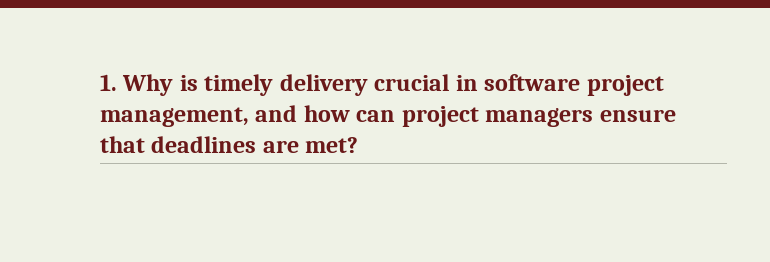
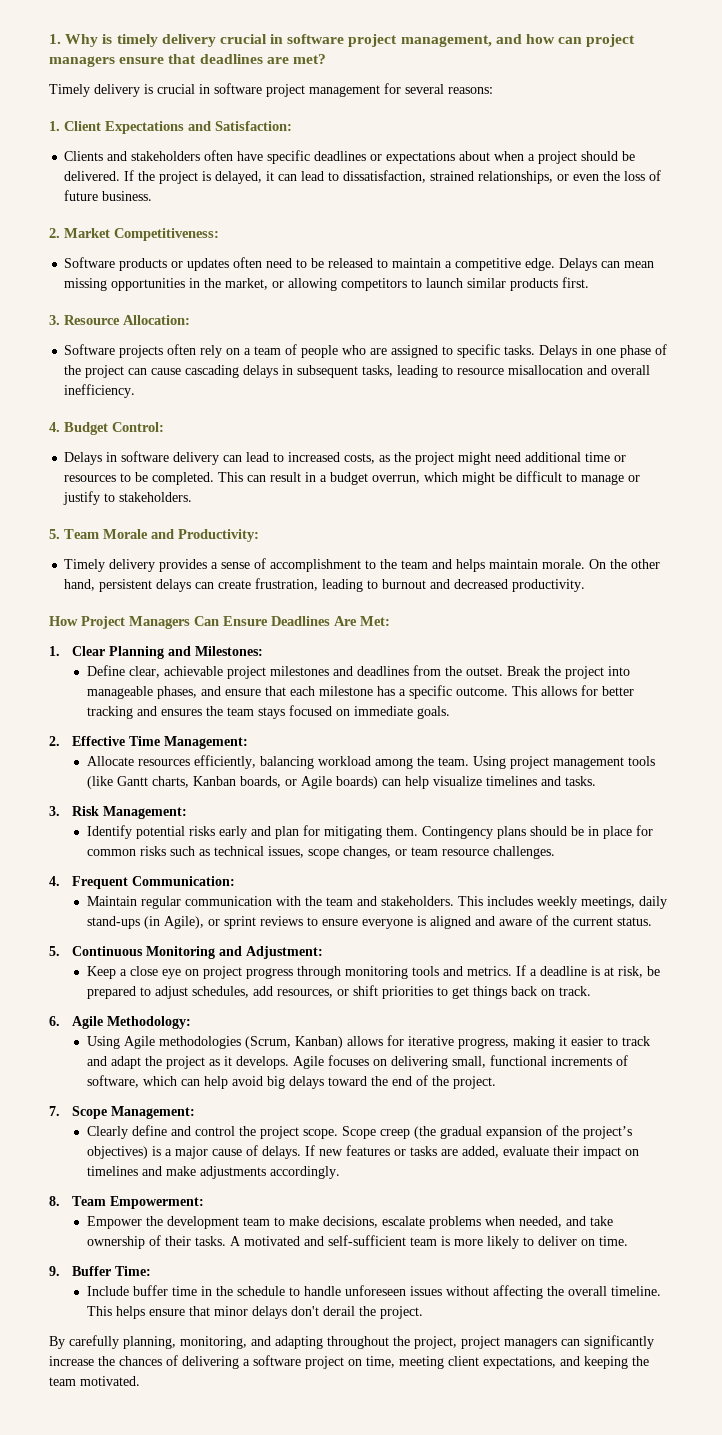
+ Timely delivery is crucial in software project management for several reasons:
+ 1. Client Expectations and Satisfaction:
+ Clients and stakeholders often have specific deadlines or expectations about when a project should be delivered. If the project is delayed, it can lead to dissatisfaction, strained relationships, or even the loss of future business.
+ 2. Market Competitiveness:
+ Software products or updates often need to be released to maintain a competitive edge. Delays can mean missing opportunities in the market, or allowing competitors to launch similar products first.
+ 3. Resource Allocation:
+ Software projects often rely on a team of people who are assigned to specific tasks. Delays in one phase of the project can cause cascading delays in subsequent tasks, leading to resource misallocation and overall inefficiency.
+ 4. Budget Control:
+ Delays in software delivery can lead to increased costs, as the project might need additional time or resources to be completed. This can result in a budget overrun, which might be difficult to manage or justify to stakeholders.
+ 5. Team Morale and Productivity:
+ Timely delivery provides a sense of accomplishment to the team and helps maintain morale. On the other hand, persistent delays can create frustration, leading to burnout and decreased productivity.
+ How Project Managers Can Ensure Deadlines Are Met:
+ 1. Clear Planning and Milestones:
+ Define clear, achievable project milestones and deadlines from the outset. Break the project into manageable phases, and ensure that each milestone has a specific outcome. This allows for better tracking and ensures the team stays focused on immediate goals.
+ 2. Effective Time Management:
+ Allocate resources efficiently, balancing workload among the team. Using project management tools (like Gantt charts, Kanban boards, or Agile boards) can help visualize timelines and tasks.
+ 3. Risk Management:
+ Identify potential risks early and plan for mitigating them. Contingency plans should be in place for common risks such as technical issues, scope changes, or team resource challenges.
+ 4. Frequent Communication:
+ Maintain regular communication with the team and stakeholders. This includes weekly meetings, daily stand-ups (in Agile), or sprint reviews to ensure everyone is aligned and aware of the current status.
+ 5. Continuous Monitoring and Adjustment:
+ Keep a close eye on project progress through monitoring tools and metrics. If a deadline is at risk, be prepared to adjust schedules, add resources, or shift priorities to get things back on track.
+ 6. Agile Methodology:
+ Using Agile methodologies (Scrum, Kanban) allows for iterative progress, making it easier to track and adapt the project as it develops. Agile focuses on delivering small, functional increments of software, which can help avoid big delays toward the end of the project.
+ 7. Scope Management:
+ Clearly define and control the project scope. Scope creep (the gradual expansion of the project’s objectives) is a major cause of delays. If new features or tasks are added, evaluate their impact on timelines and make adjustments accordingly.
+ 8. Team Empowerment:
+ Empower the development team to make decisions, escalate problems when needed, and take ownership of their tasks. A motivated and self-sufficient team is more likely to deliver on time.
+ 9. Buffer Time:
+ Include buffer time in the schedule to handle unforeseen issues without affecting the overall timeline. This helps ensure that minor delays don't derail the project.
+ By carefully planning, monitoring, and adapting throughout the project, project managers can significantly increase the chances of delivering a software project on time, meeting client expectations, and keeping the team motivated.

